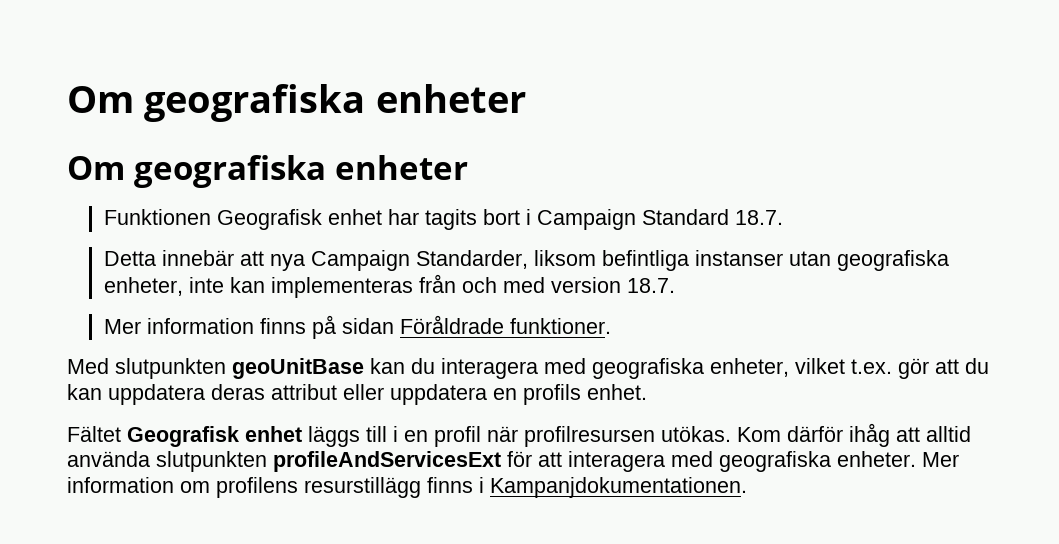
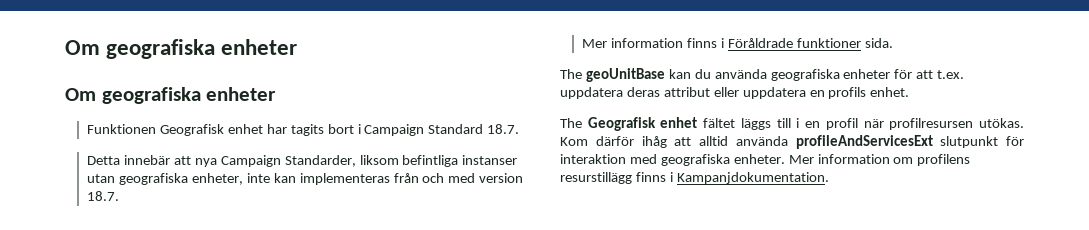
- Mer information finns på sidan Föråldrade funktioner.
- Med slutpunkten geoUnitBase kan du interagera med geografiska enheter, vilket t.ex. gör att du kan uppdatera deras attribut eller uppdatera en profils enhet.
+ Mer information finns i Föråldrade funktioner sida.
+ The geoUnitBase kan du använda geografiska enheter för att t.ex. uppdatera deras attribut eller uppdatera en profils enhet.
- Fältet Geografisk enhet läggs till i en profil när profilresursen utökas.
+ The Geografisk enhet fältet läggs till i en profil när profilresursen utökas.
- Kom därför ihåg att alltid använda slutpunkten profileAndServicesExt för att interagera med geografiska enheter.
+ Kom därför ihåg att alltid använda profileAndServicesExt slutpunkt för interaktion med geografiska enheter.
- Mer information om profilens resurstillägg finns i Kampanjdokumentationen.
+ Mer information om profilens resurstillägg finns i Kampanjdokumentation.

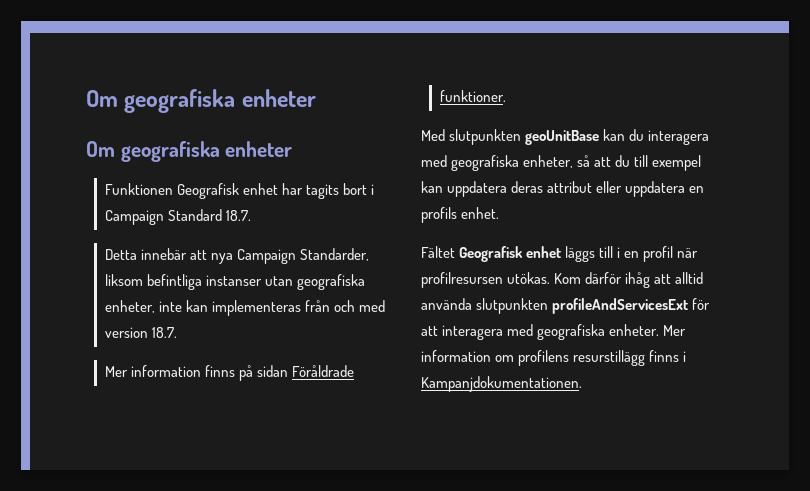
- Mer information finns i Föråldrade funktioner sida.
- The geoUnitBase kan du använda geografiska enheter för att t.ex. uppdatera deras attribut eller uppdatera en profils enhet.
+ Mer information finns på sidan Föråldrade funktioner.
+ Med slutpunkten geoUnitBase kan du interagera med geografiska enheter, så att du till exempel kan uppdatera deras attribut eller uppdatera en profils enhet.
- The Geografisk enhet fältet läggs till i en profil när profilresursen utökas.
+ Fältet Geografisk enhet läggs till i en profil när profilresursen utökas.
- Kom därför ihåg att alltid använda profileAndServicesExt slutpunkt för interaktion med geografiska enheter.
+ Kom därför ihåg att alltid använda slutpunkten profileAndServicesExt för att interagera med geografiska enheter.
- Mer information om profilens resurstillägg finns i Kampanjdokumentation.
+ Mer information om profilens resurstillägg finns i Kampanjdokumentationen.

